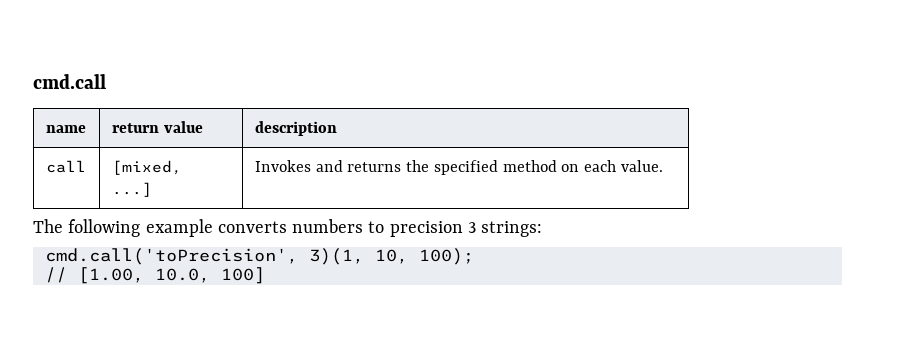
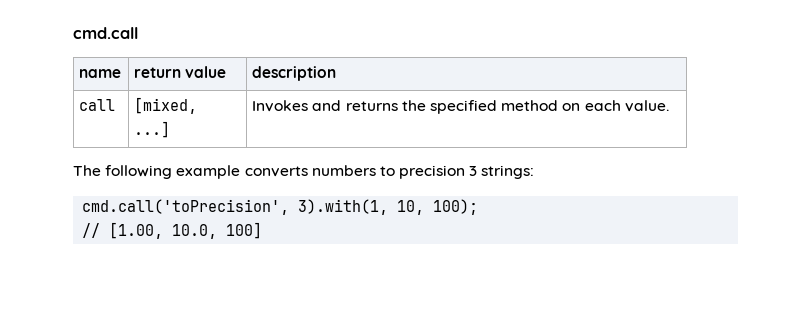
- cmd.call('toPrecision', 3)(1, 10, 100);
+ cmd.call('toPrecision', 3).with(1, 10, 100);

